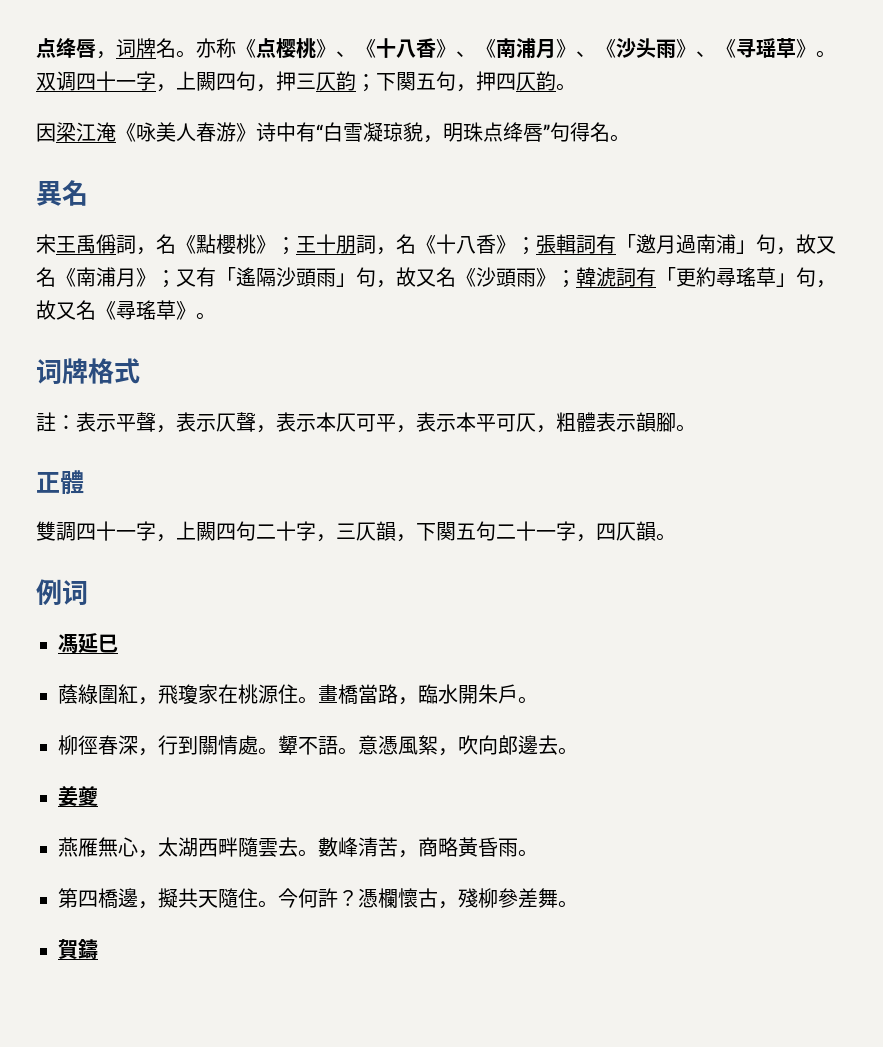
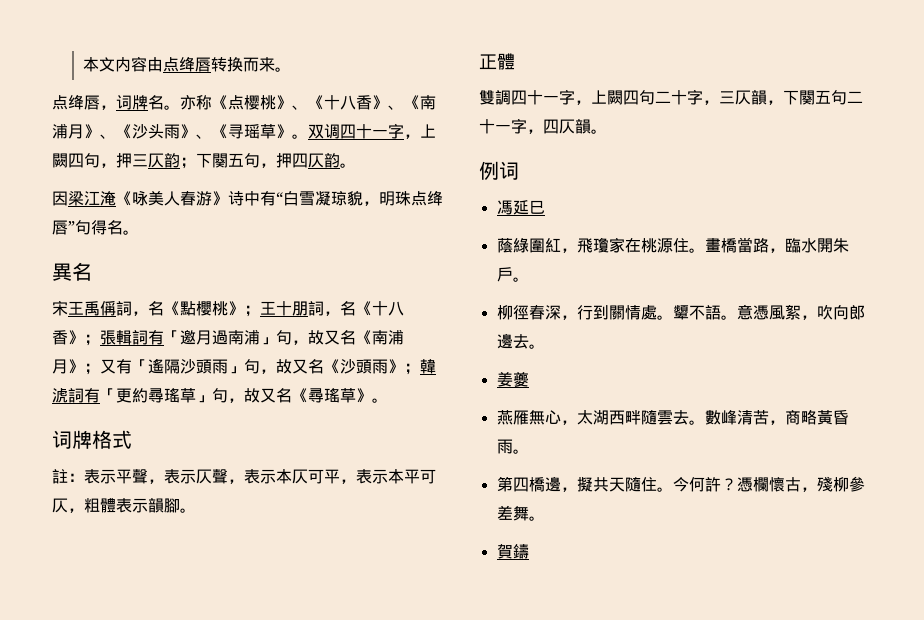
+ 本文内容由点绛唇转换而来。

